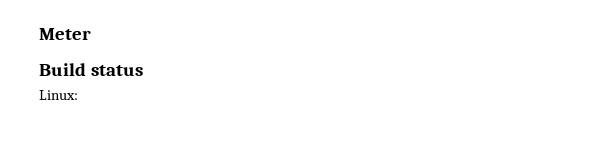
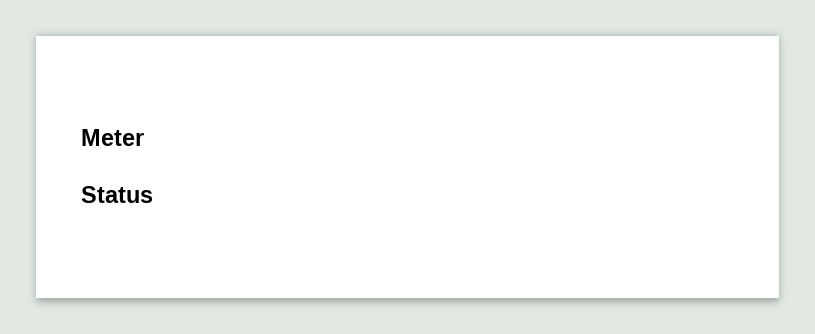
- Build status
- Linux:
+ Status

